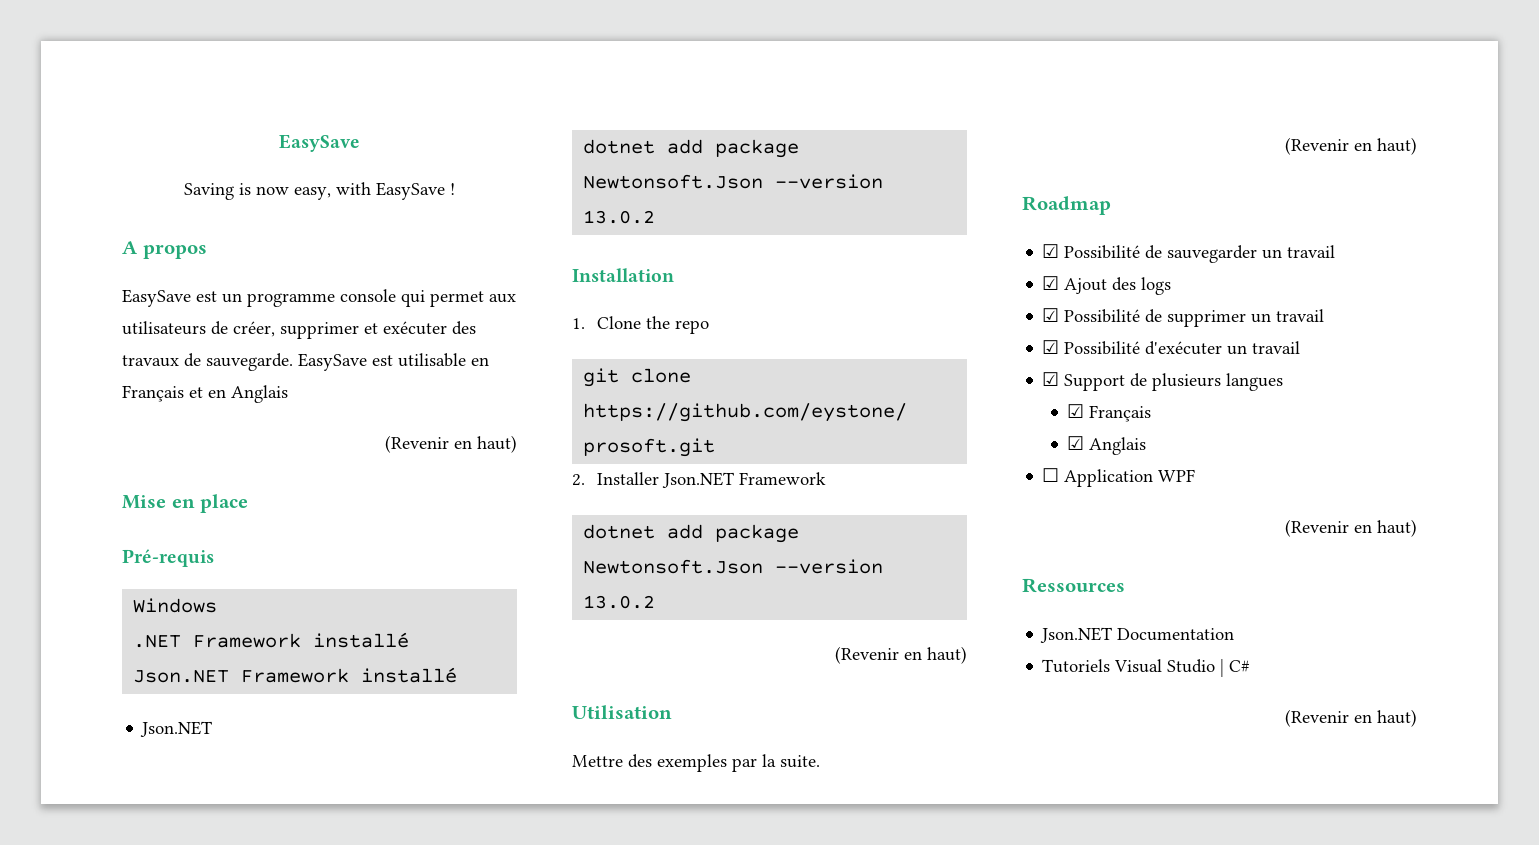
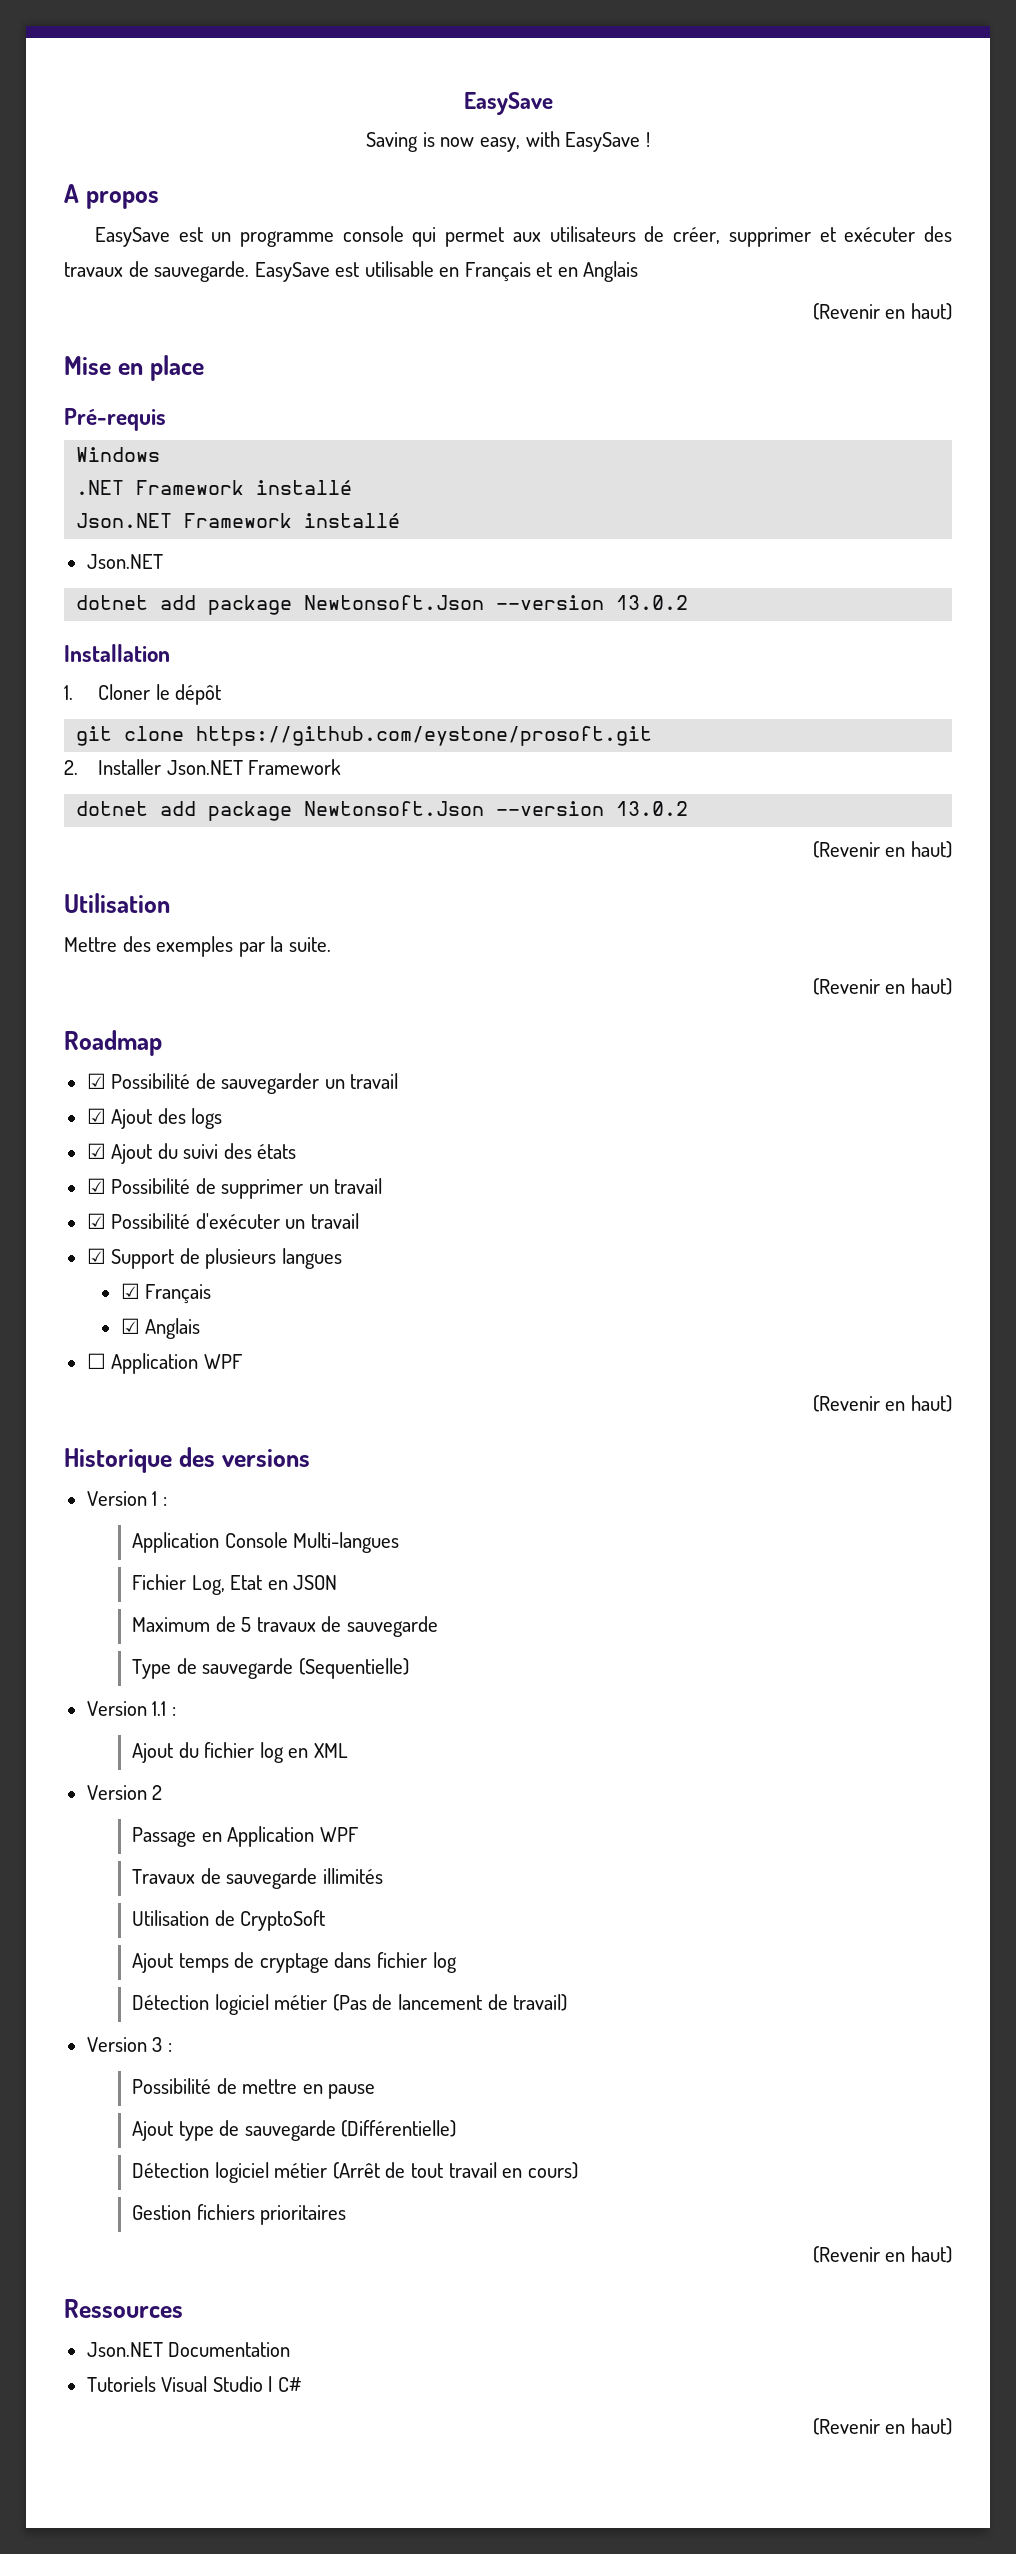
- 1. Clone the repo
+ 1. Cloner le dépôt
+ ☑ Ajout du suivi des états
+ Historique des versions
+ Version 1 :
+ Application Console Multi-langues
+ Fichier Log, Etat en JSON
+ Maximum de 5 travaux de sauvegarde
+ Type de sauvegarde (Sequentielle)
+ Version 1.1 :
+ Ajout du fichier log en XML
+ Version 2
+ Passage en Application WPF
+ Travaux de sauvegarde illimités
+ Utilisation de CryptoSoft
+ Ajout temps de cryptage dans fichier log
+ Détection logiciel métier (Pas de lancement de travail)
+ Version 3 :
+ Possibilité de mettre en pause
+ Ajout type de sauvegarde (Différentielle)
+ Détection logiciel métier (Arrêt de tout travail en cours)
+ Gestion fichiers prioritaires
+ (Revenir en haut)

